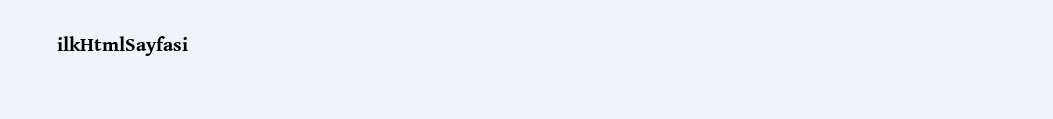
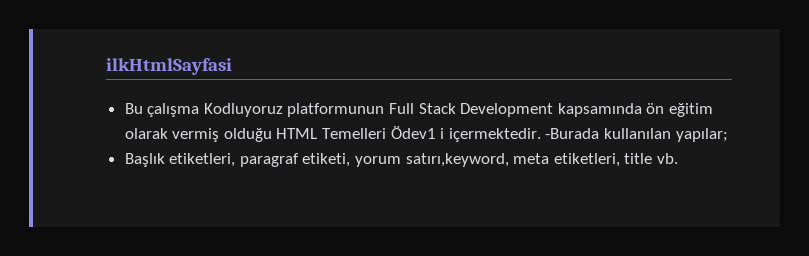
+ Bu çalışma Kodluyoruz platformunun Full Stack Development kapsamında ön eğitim olarak vermiş olduğu HTML Temelleri Ödev1 i içermektedir. -Burada kullanılan yapılar;
+ Başlık etiketleri, paragraf etiketi, yorum satırı,keyword, meta etiketleri, title vb.

